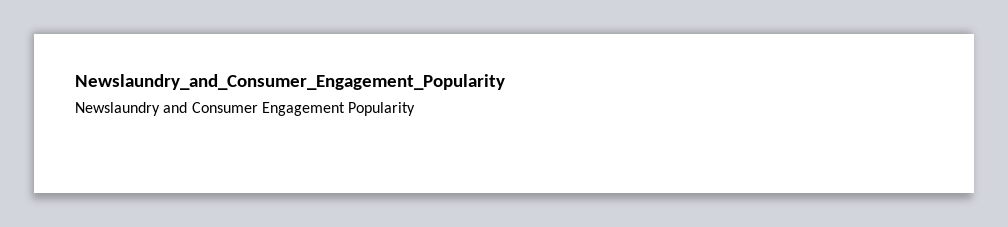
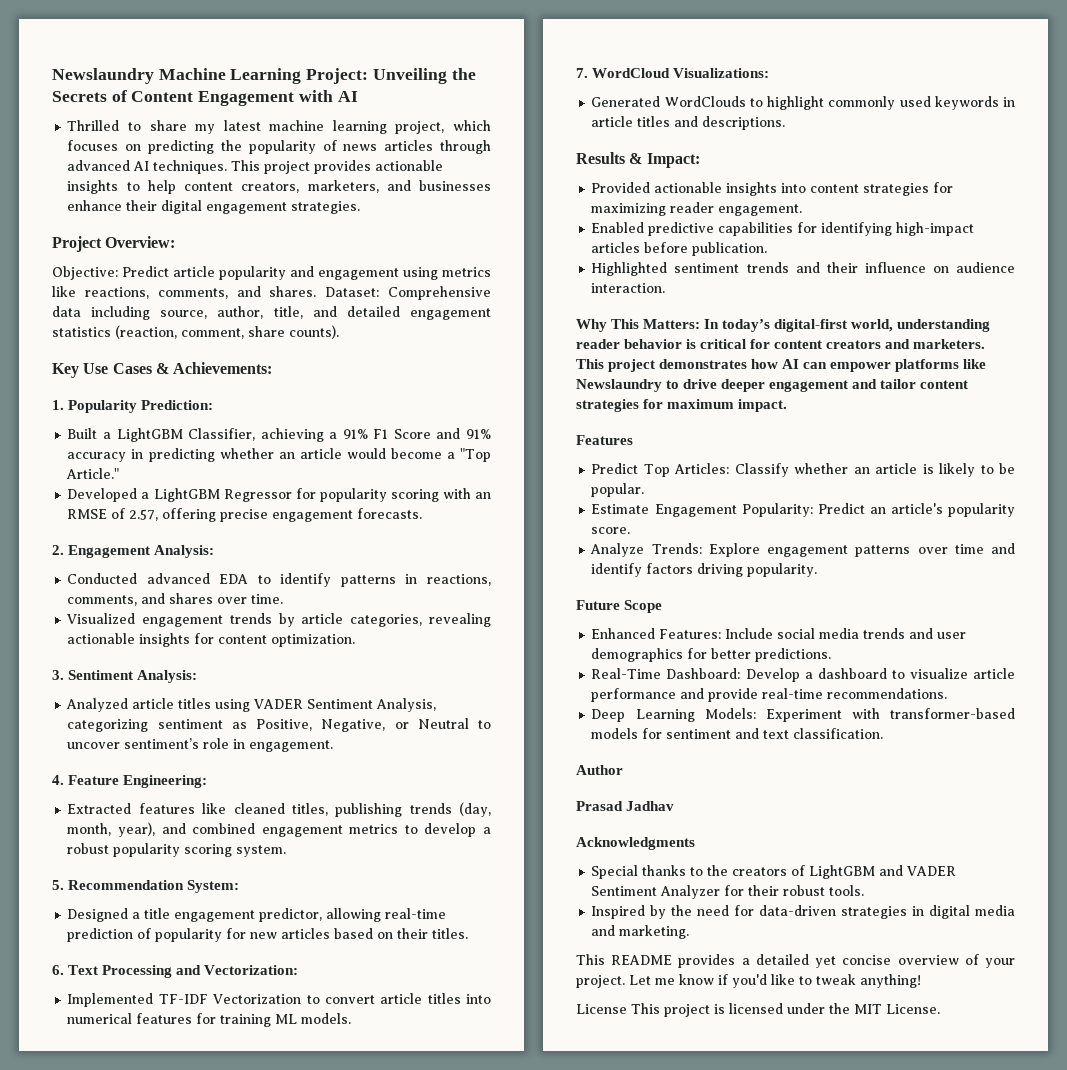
- Newslaundry_and_Consumer_Engagement_Popularity
- Newslaundry and Consumer Engagement Popularity
+ Newslaundry Machine Learning Project: Unveiling the Secrets of Content Engagement with AI
+ Thrilled to share my latest machine learning project, which focuses on predicting the popularity of news articles through advanced AI techniques. This project provides actionable insights to help content creators, marketers, and businesses enhance their digital engagement strategies.
+ Project Overview:
+ Objective: Predict article popularity and engagement using metrics like reactions, comments, and shares. Dataset: Comprehensive data including source, author, title, and detailed engagement statistics (reaction, comment, share counts).
+ Key Use Cases & Achievements:
+ 1. Popularity Prediction:
+ Built a LightGBM Classifier, achieving a 91% F1 Score and 91% accuracy in predicting whether an article would become a "Top Article."
+ Developed a LightGBM Regressor for popularity scoring with an RMSE of 2.57, offering precise engagement forecasts.
+ 2. Engagement Analysis:
+ Conducted advanced EDA to identify patterns in reactions, comments, and shares over time.
+ Visualized engagement trends by article categories, revealing actionable insights for content optimization.
+ 3. Sentiment Analysis:
+ Analyzed article titles using VADER Sentiment Analysis, categorizing sentiment as Positive, Negative, or Neutral to uncover sentiment’s role in engagement.
+ 4. Feature Engineering:
+ Extracted features like cleaned titles, publishing trends (day, month, year), and combined engagement metrics to develop a robust popularity scoring system.
+ 5. Recommendation System:
+ Designed a title engagement predictor, allowing real-time prediction of popularity for new articles based on their titles.
+ 6. Text Processing and Vectorization:
+ Implemented TF-IDF Vectorization to convert article titles into numerical features for training ML models.
+ 7. WordCloud Visualizations:
+ Generated WordClouds to highlight commonly used keywords in article titles and descriptions.
+ Results & Impact:
+ Provided actionable insights into content strategies for maximizing reader engagement.
+ Enabled predictive capabilities for identifying high-impact articles before publication.
+ Highlighted sentiment trends and their influence on audience interaction.
+ Why This Matters: In today’s digital-first world, understanding reader behavior is critical for content creators and marketers. This project demonstrates how AI can empower platforms like Newslaundry to drive deeper engagement and tailor content strategies for maximum impact.
+ Features
+ Predict Top Articles: Classify whether an article is likely to be popular.
+ Estimate Engagement Popularity: Predict an article's popularity score.
+ Analyze Trends: Explore engagement patterns over time and identify factors driving popularity.
+ Future Scope
+ Enhanced Features: Include social media trends and user demographics for better predictions.
+ Real-Time Dashboard: Develop a dashboard to visualize article performance and provide real-time recommendations.
+ Deep Learning Models: Experiment with transformer-based models for sentiment and text classification.
+ Author
+ Prasad Jadhav
+ Acknowledgments
+ Special thanks to the creators of LightGBM and VADER Sentiment Analyzer for their robust tools.
+ Inspired by the need for data-driven strategies in digital media and marketing.
+ This README provides a detailed yet concise overview of your project. Let me know if you'd like to tweak anything!
+ License This project is licensed under the MIT License.

